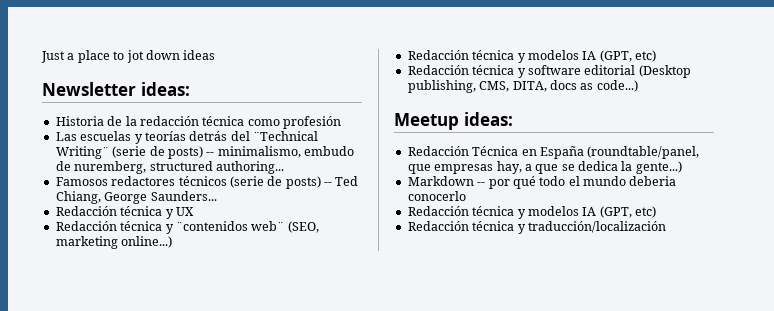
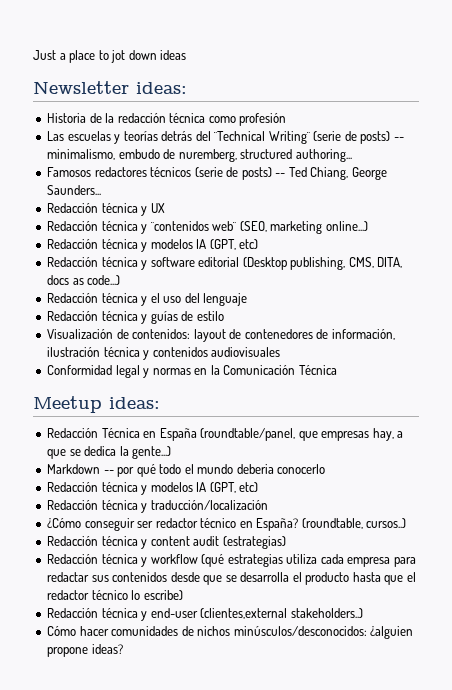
+ Redacción técnica y el uso del lenguaje
+ Redacción técnica y guías de estilo
+ Visualización de contenidos: layout de contenedores de información, ilustración técnica y contenidos audiovisuales
+ Conformidad legal y normas en la Comunicación Técnica
+ ¿Cómo conseguir ser redactor técnico en España? (roundtable, cursos..)
+ Redacción técnica y content audit (estrategias)
+ Redacción técnica y workflow (qué estrategias utiliza cada empresa para redactar sus contenidos desde que se desarrolla el producto hasta que el redactor técnico lo escribe)
+ Redacción técnica y end-user (clientes,external stakeholders..)
+ Cómo hacer comunidades de nichos minúsculos/desconocidos: ¿alguien propone ideas?

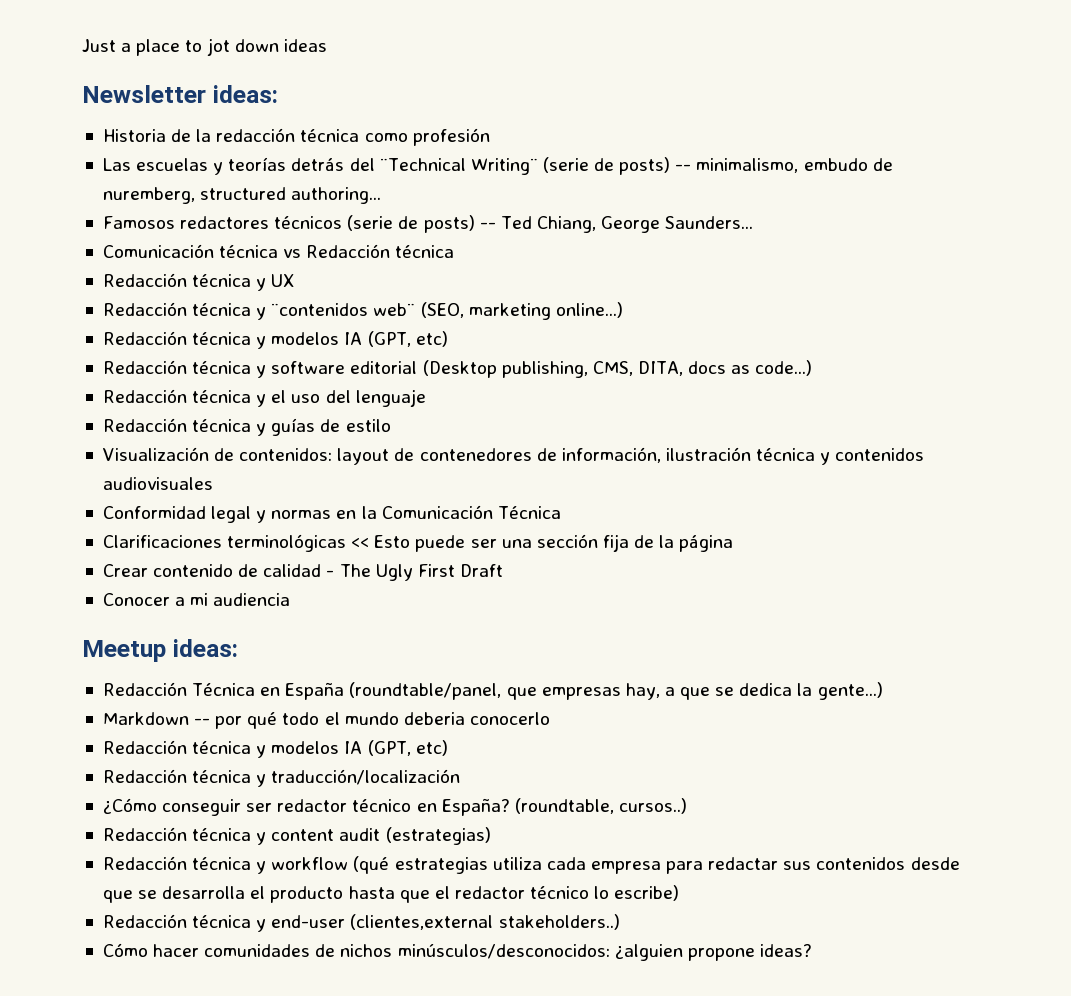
+ Comunicación técnica vs Redacción técnica
+ Clarificaciones terminológicas << Esto puede ser una sección fija de la página
+ Crear contenido de calidad - The Ugly First Draft
+ Conocer a mi audiencia

